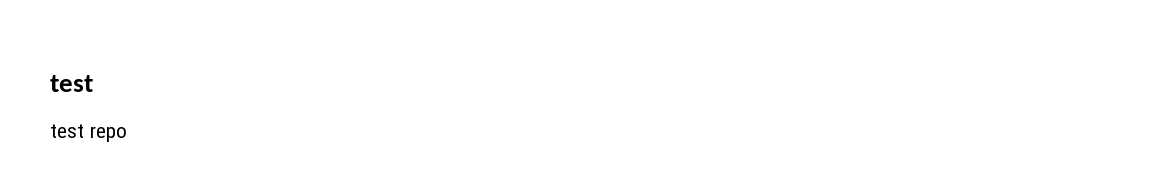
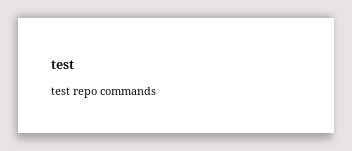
- test repo
+ test repo commands

